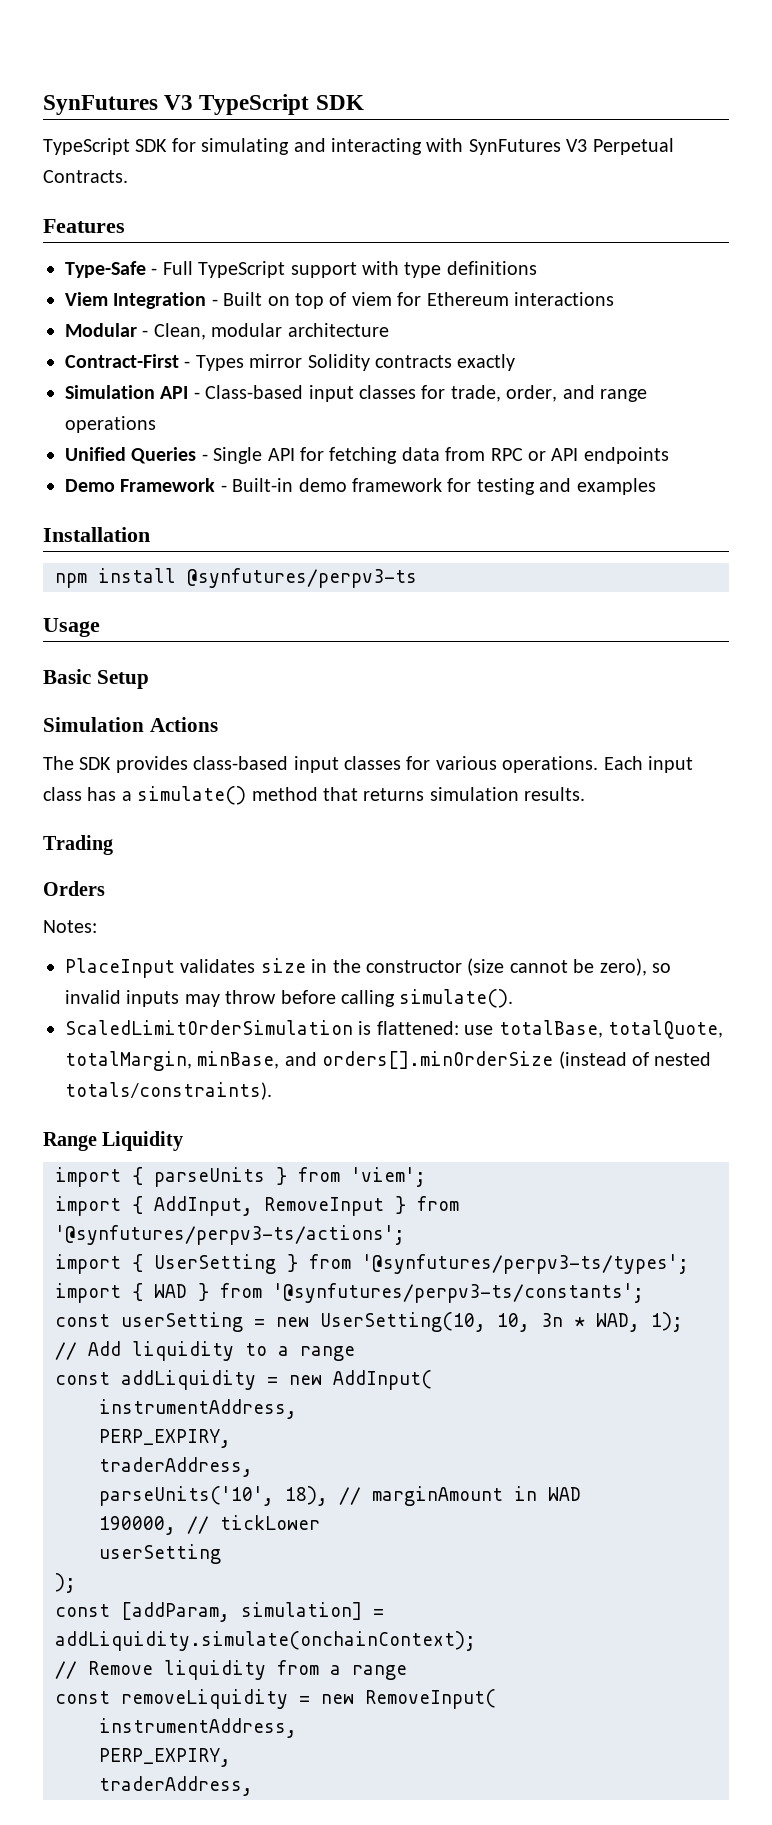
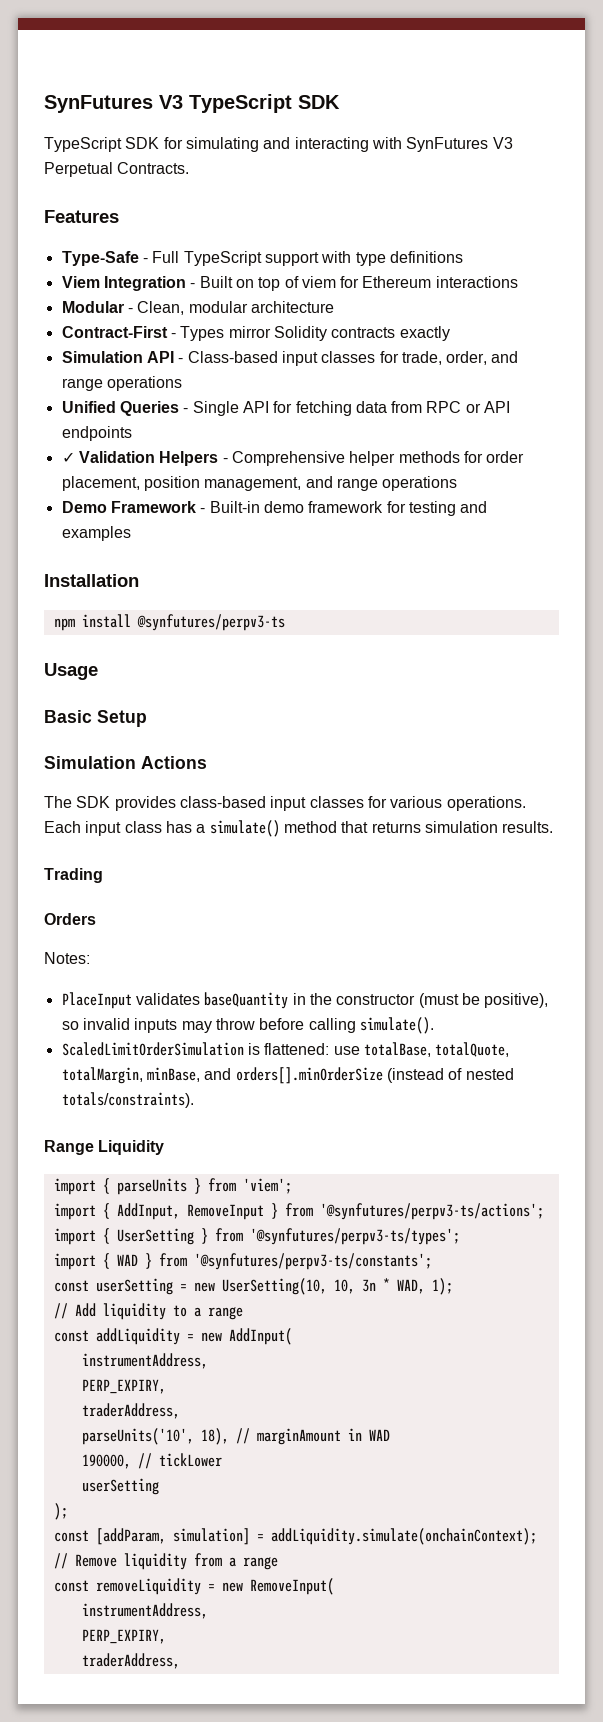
+ ✓ Validation Helpers - Comprehensive helper methods for order placement, position management, and range operations
- PlaceInput validates size in the constructor (size cannot be zero), so invalid inputs may throw before calling simulate().
+ PlaceInput validates baseQuantity in the constructor (must be positive), so invalid inputs may throw before calling simulate().

